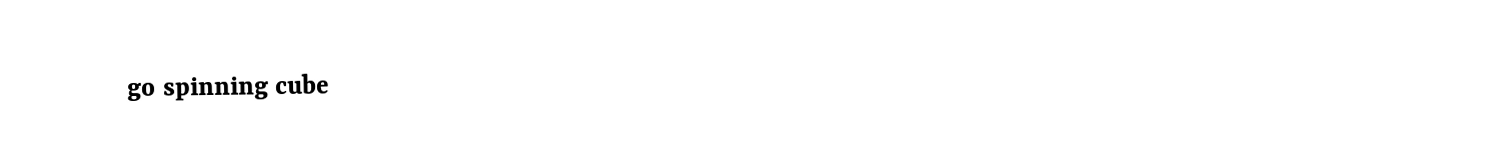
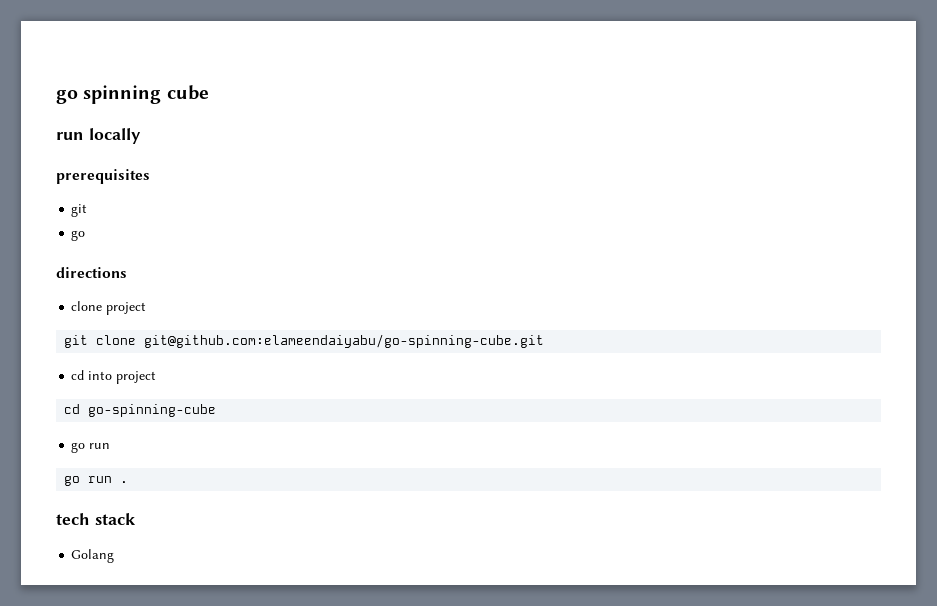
+ run locally
+ prerequisites
+ git
+ go
+ directions
+ clone project
+ git clone git@github.com:elameendaiyabu/go-spinning-cube.git
+ cd into project
+ cd go-spinning-cube
+ go run
+ go run .
+ tech stack
+ Golang

